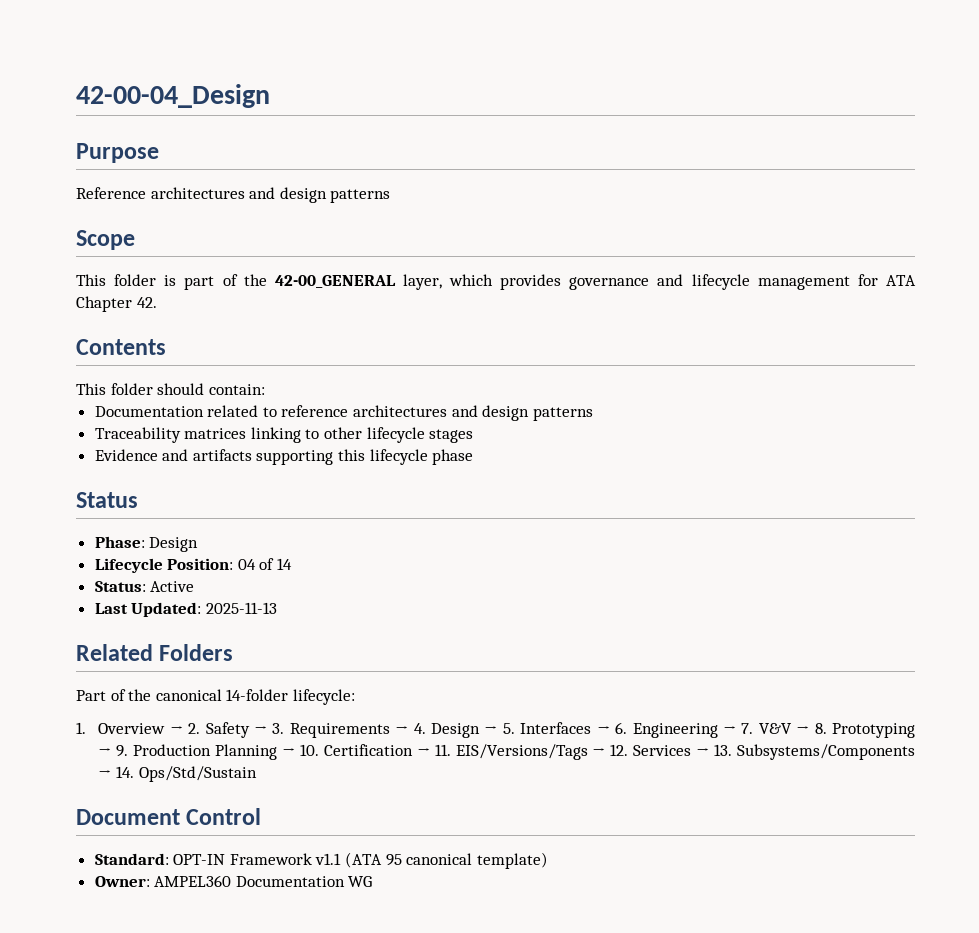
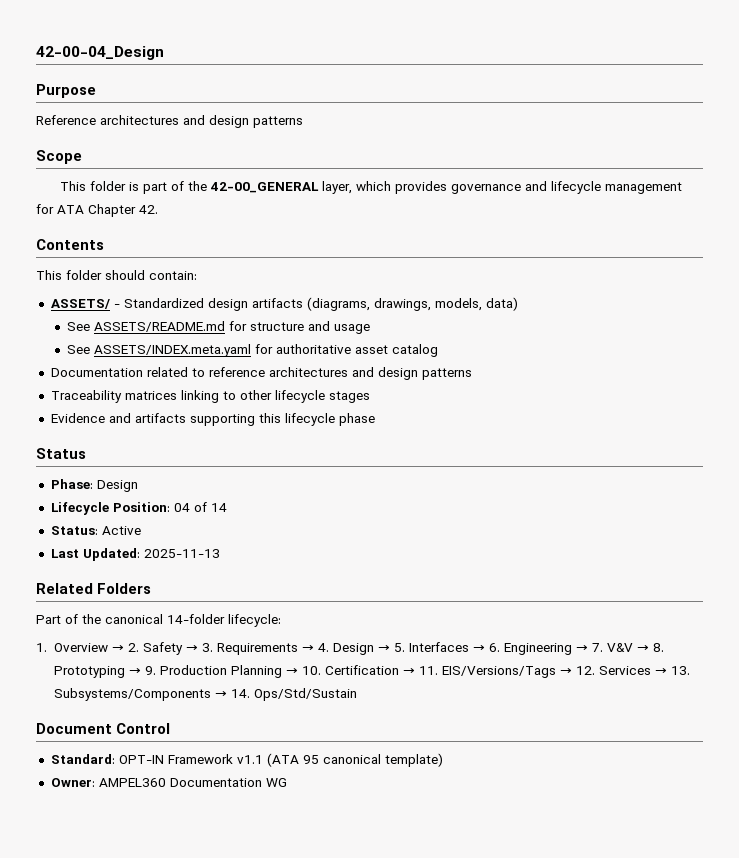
+ ASSETS/ - Standardized design artifacts (diagrams, drawings, models, data)
+ See ASSETS/README.md for structure and usage
+ See ASSETS/INDEX.meta.yaml for authoritative asset catalog

